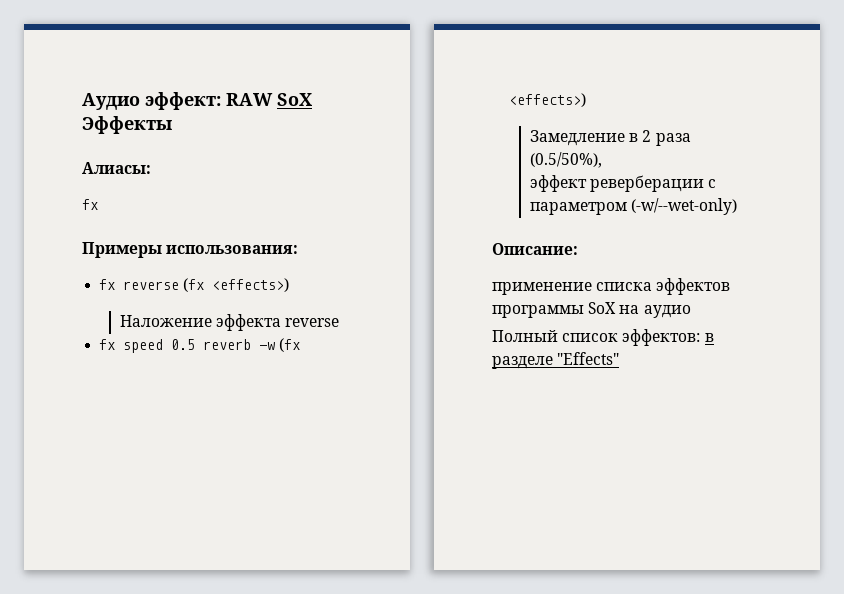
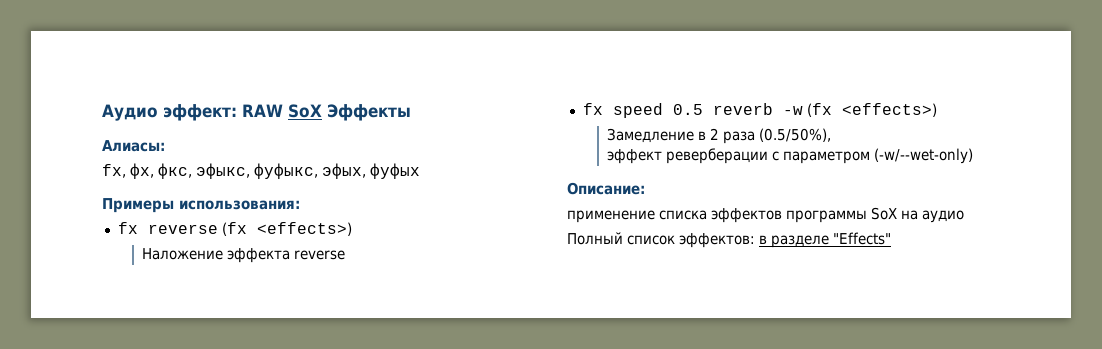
  Алиасы:
- fx
+ fx, фх, фкс, эфыкс, фуфыкс, эфых, фуфых

